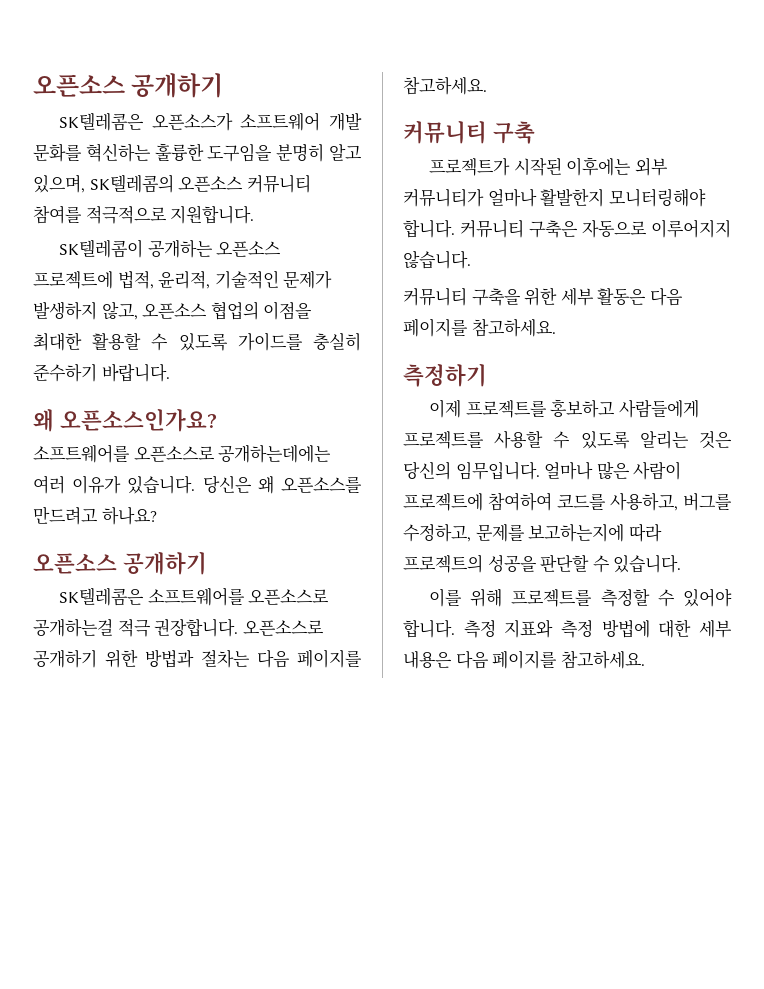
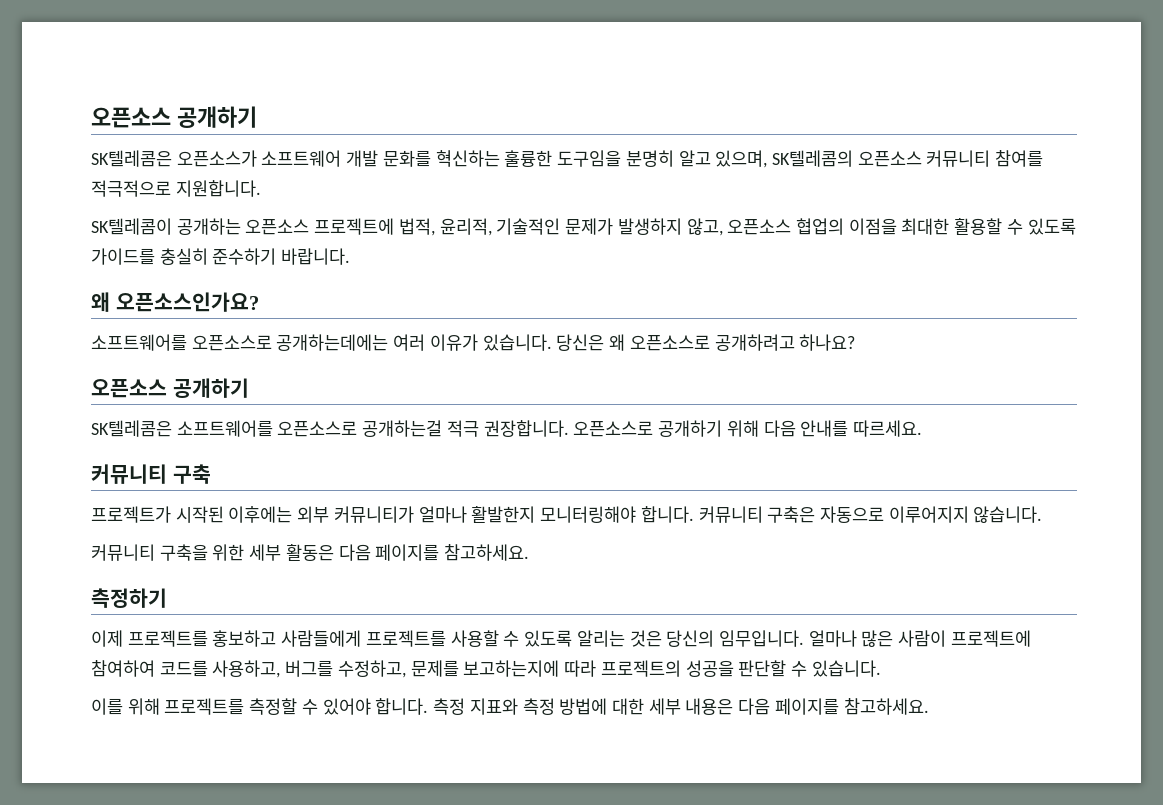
- 당신은 왜 오픈소스를 만드려고 하나요?
+ 당신은 왜 오픈소스로 공개하려고 하나요?
- 오픈소스로 공개하기 위한 방법과 절차는 다음 페이지를 참고하세요.
+ 오픈소스로 공개하기 위해 다음 안내를 따르세요.

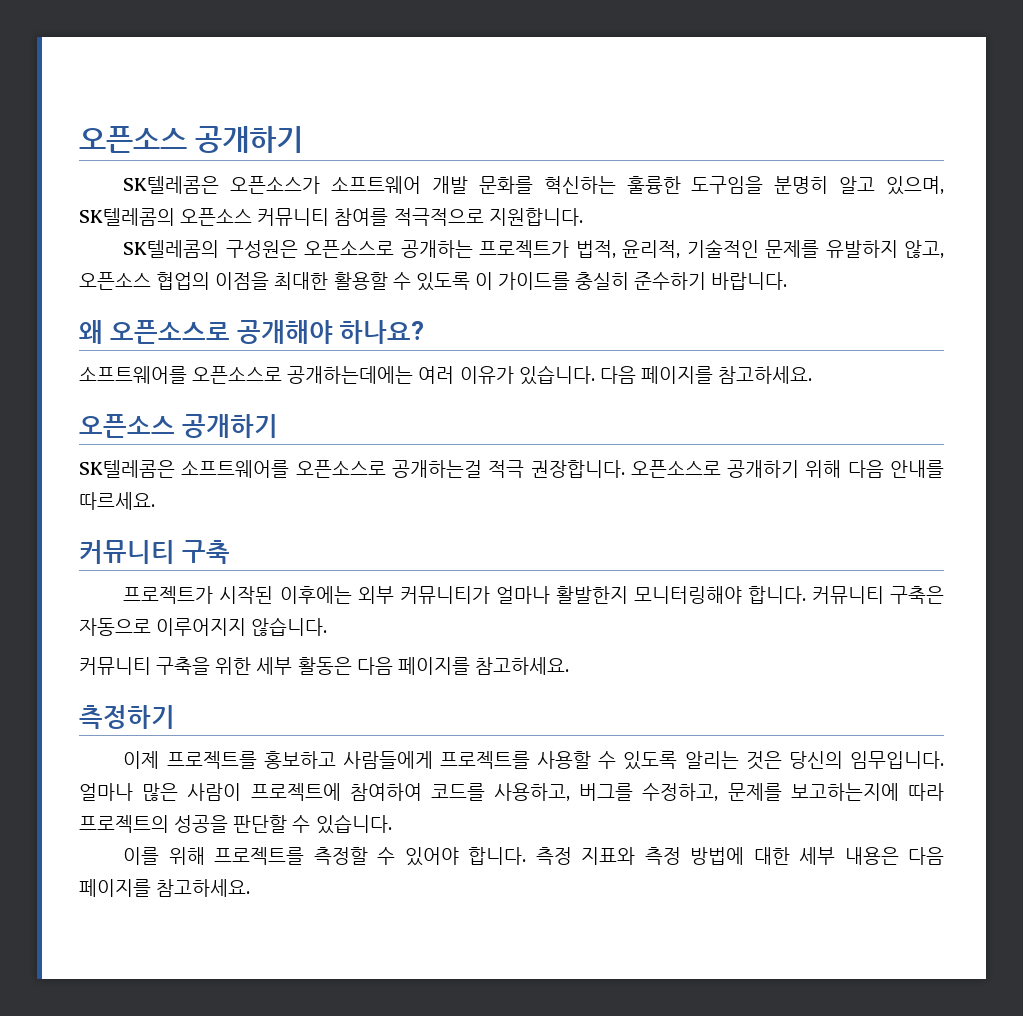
- SK텔레콤이 공개하는 오픈소스 프로젝트에 법적, 윤리적, 기술적인 문제가 발생하지 않고, 오픈소스 협업의 이점을 최대한 활용할 수 있도록 가이드를 충실히 준수하기 바랍니다.
+ SK텔레콤의 구성원은 오픈소스로 공개하는 프로젝트가 법적, 윤리적, 기술적인 문제를 유발하지 않고, 오픈소스 협업의 이점을 최대한 활용할 수 있도록 이 가이드를 충실히 준수하기 바랍니다.
- 왜 오픈소스인가요?
+ 왜 오픈소스로 공개해야 하나요?
- 소프트웨어를 오픈소스로 공개하는데에는 여러 이유가 있습니다. 당신은 왜 오픈소스로 공개하려고 하나요?
+ 소프트웨어를 오픈소스로 공개하는데에는 여러 이유가 있습니다. 다음 페이지를 참고하세요.

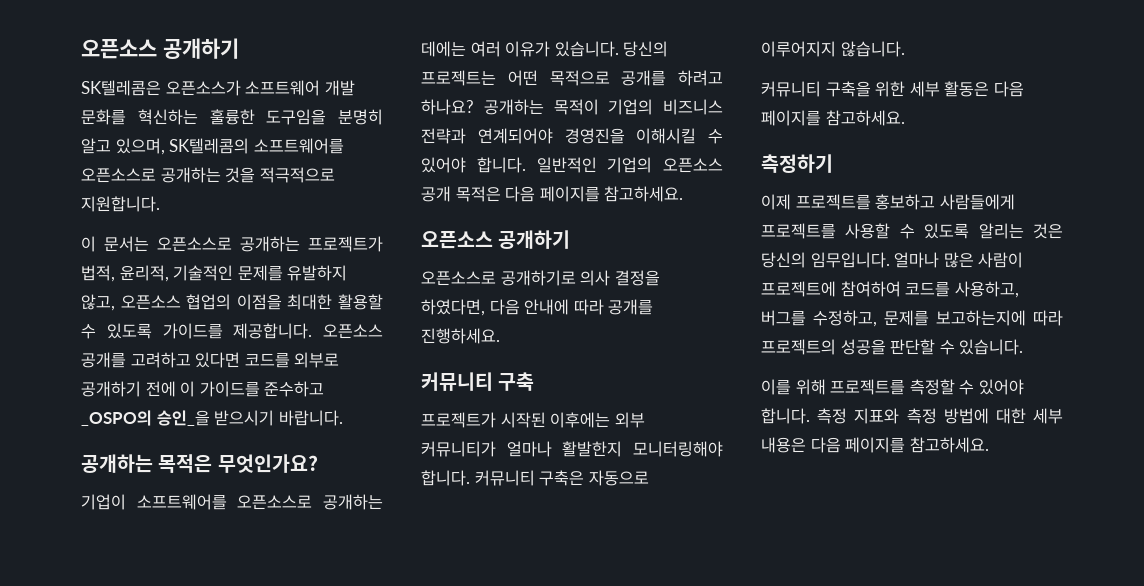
- SK텔레콤은 오픈소스가 소프트웨어 개발 문화를 혁신하는 훌륭한 도구임을 분명히 알고 있으며, SK텔레콤의 오픈소스 커뮤니티 참여를 적극적으로 지원합니다.
+ SK텔레콤은 오픈소스가 소프트웨어 개발 문화를 혁신하는 훌륭한 도구임을 분명히 알고 있으며, SK텔레콤의 소프트웨어를 오픈소스로 공개하는 것을 적극적으로 지원합니다.
- SK텔레콤의 구성원은 오픈소스로 공개하는 프로젝트가 법적, 윤리적, 기술적인 문제를 유발하지 않고, 오픈소스 협업의 이점을 최대한 활용할 수 있도록 이 가이드를 충실히 준수하기 바랍니다.
- 왜 오픈소스로 공개해야 하나요?
- 소프트웨어를 오픈소스로 공개하는데에는 여러 이유가 있습니다. 다음 페이지를 참고하세요.
+ 이 문서는 오픈소스로 공개하는 프로젝트가 법적, 윤리적, 기술적인 문제를 유발하지 않고, 오픈소스 협업의 이점을 최대한 활용할 수 있도록 가이드를 제공합니다. 오픈소스 공개를 고려하고 있다면 코드를 외부로 공개하기 전에 이 가이드를 준수하고 _OSPO의 승인_을 받으시기 바랍니다.
+ 공개하는 목적은 무엇인가요?
+ 기업이 소프트웨어를 오픈소스로 공개하는 데에는 여러 이유가 있습니다. 당신의 프로젝트는 어떤 목적으로 공개를 하려고 하나요? 공개하는 목적이 기업의 비즈니스 전략과 연계되어야 경영진을 이해시킬 수 있어야 합니다. 일반적인 기업의 오픈소스 공개 목적은 다음 페이지를 참고하세요.
- SK텔레콤은 소프트웨어를 오픈소스로 공개하는걸 적극 권장합니다. 오픈소스로 공개하기 위해 다음 안내를 따르세요.
+ 오픈소스로 공개하기로 의사 결정을 하였다면, 다음 안내에 따라 공개를 진행하세요.

